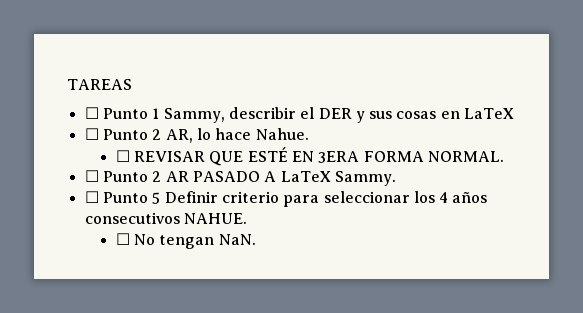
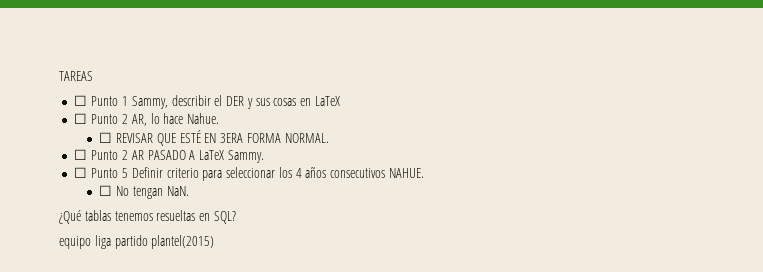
+ ¿Qué tablas tenemos resueltas en SQL?
+ equipo liga partido plantel(2015)

